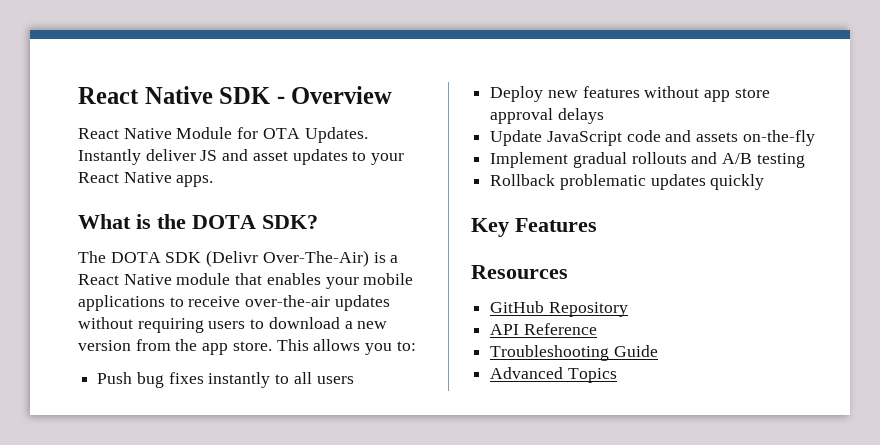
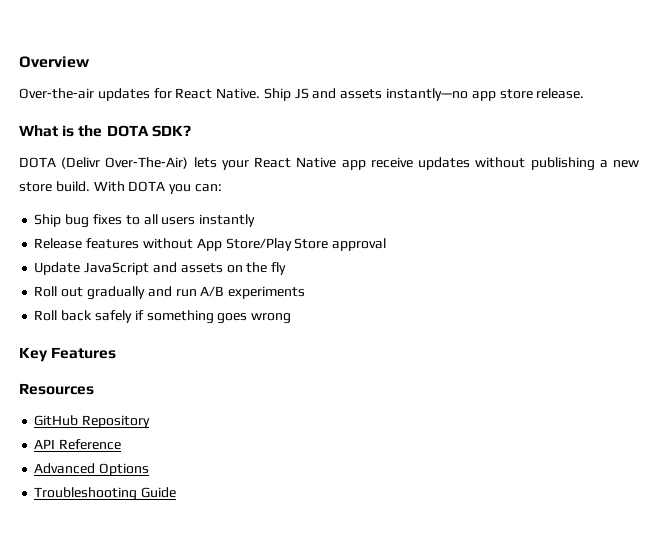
- React Native SDK - Overview
- React Native Module for OTA Updates. Instantly deliver JS and asset updates to your React Native apps.
+ Overview
+ Over‑the‑air updates for React Native. Ship JS and assets instantly—no app store release.
- The DOTA SDK (Delivr Over-The-Air) is a React Native module that enables your mobile applications to receive over-the-air updates without requiring users to download a new version from the app store. This allows you to:
- Push bug fixes instantly to all users
- Deploy new features without app store approval delays
+ DOTA (Delivr Over‑The‑Air) lets your React Native app receive updates without publishing a new store build. With DOTA you can:
+ Ship bug fixes to all users instantly
+ Release features without App Store/Play Store approval
- Update JavaScript code and assets on-the-fly
- Implement gradual rollouts and A/B testing
- Rollback problematic updates quickly
+ Update JavaScript and assets on the fly
+ Roll out gradually and run A/B experiments
+ Roll back safely if something goes wrong
+ Advanced Options
- Advanced Topics

